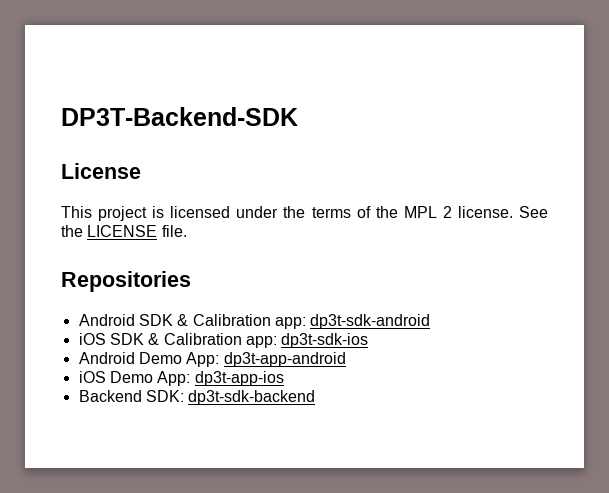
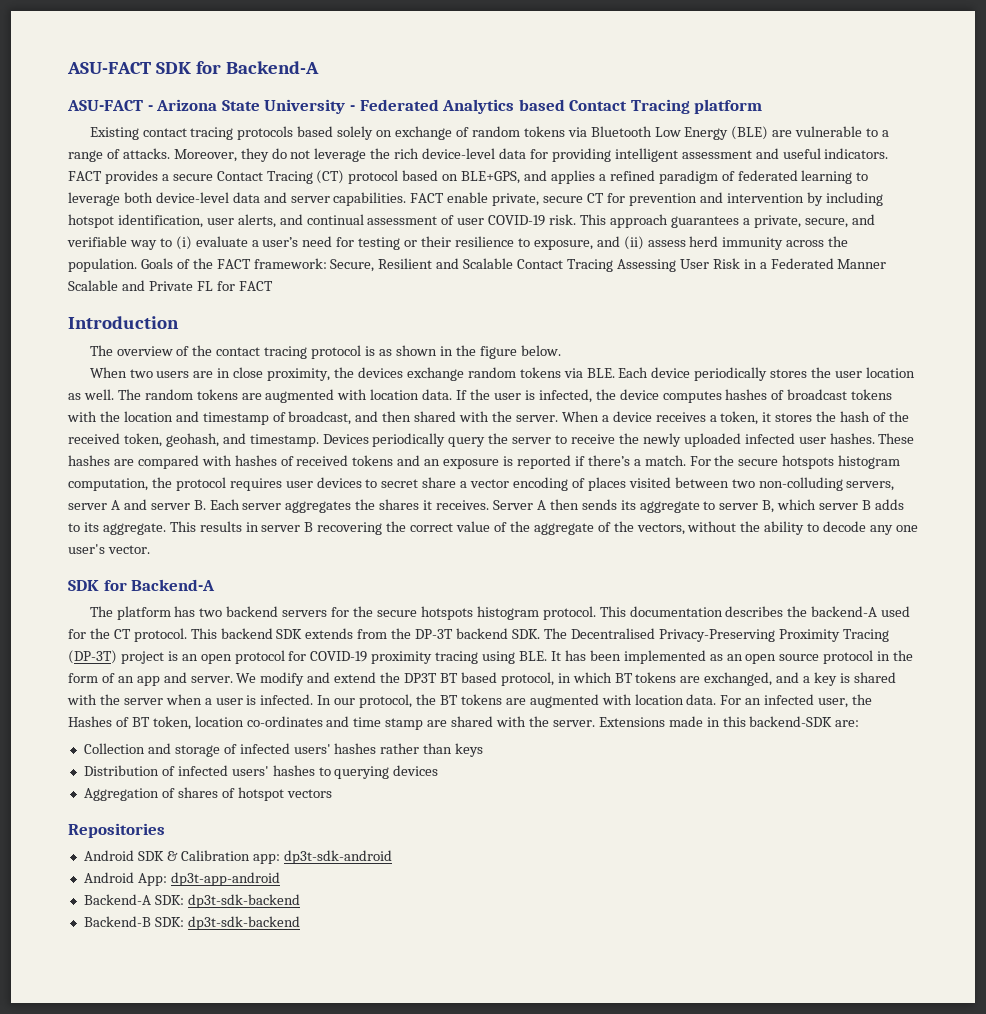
- DP3T-Backend-SDK
- License
- This project is licensed under the terms of the MPL 2 license. See the LICENSE file.
+ ASU-FACT SDK for Backend-A
+ ASU-FACT - Arizona State University - Federated Analytics based Contact Tracing platform
+ Existing contact tracing protocols based solely on exchange of random tokens via Bluetooth Low Energy (BLE) are vulnerable to a range of attacks. Moreover, they do not leverage the rich device-level data for providing intelligent assessment and useful indicators. FACT provides a secure Contact Tracing (CT) protocol based on BLE+GPS, and applies a refined paradigm of federated learning to leverage both device-level data and server capabilities. FACT enable private, secure CT for prevention and intervention by including hotspot identification, user alerts, and continual assessment of user COVID-19 risk. This approach guarantees a private, secure, and verifiable way to (i) evaluate a user’s need for testing or their resilience to exposure, and (ii) assess herd immunity across the population. Goals of the FACT framework: Secure, Resilient and Scalable Contact Tracing Assessing User Risk in a Federated Manner Scalable and Private FL for FACT
+ Introduction
+ The overview of the contact tracing protocol is as shown in the figure below.
+ When two users are in close proximity, the devices exchange random tokens via BLE. Each device periodically stores the user location as well. The random tokens are augmented with location data. If the user is infected, the device computes hashes of broadcast tokens with the location and timestamp of broadcast, and then shared with the server. When a device receives a token, it stores the hash of the received token, geohash, and timestamp. Devices periodically query the server to receive the newly uploaded infected user hashes. These hashes are compared with hashes of received tokens and an exposure is reported if there’s a match. For the secure hotspots histogram computation, the protocol requires user devices to secret share a vector encoding of places visited between two non-colluding servers, server A and server B. Each server aggregates the shares it receives. Server A then sends its aggregate to server B, which server B adds to its aggregate. This results in server B recovering the correct value of the aggregate of the vectors, without the ability to decode any one user's vector.
+ SDK for Backend-A
+ The platform has two backend servers for the secure hotspots histogram protocol. This documentation describes the backend-A used for the CT protocol. This backend SDK extends from the DP-3T backend SDK. The Decentralised Privacy-Preserving Proximity Tracing (DP-3T) project is an open protocol for COVID-19 proximity tracing using BLE. It has been implemented as an open source protocol in the form of an app and server. We modify and extend the DP3T BT based protocol, in which BT tokens are exchanged, and a key is shared with the server when a user is infected. In our protocol, the BT tokens are augmented with location data. For an infected user, the Hashes of BT token, location co-ordinates and time stamp are shared with the server. Extensions made in this backend-SDK are:
+ Collection and storage of infected users' hashes rather than keys
+ Distribution of infected users' hashes to querying devices
+ Aggregation of shares of hotspot vectors
- iOS SDK & Calibration app: dp3t-sdk-ios
- Android Demo App: dp3t-app-android
+ Android App: dp3t-app-android
- iOS Demo App: dp3t-app-ios
- Backend SDK: dp3t-sdk-backend
+ Backend-A SDK: dp3t-sdk-backend
+ Backend-B SDK: dp3t-sdk-backend

